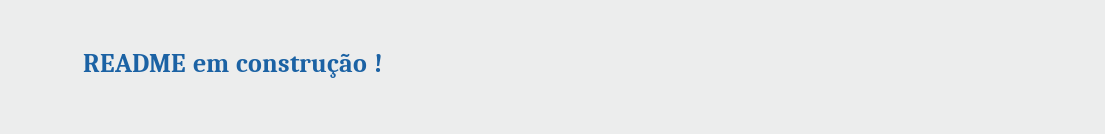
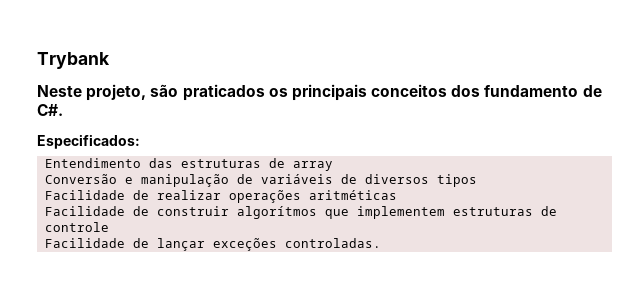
- README em construção !
+ Trybank
+ Neste projeto, são praticados os principais conceitos dos fundamento de C#.
+ Especificados:
+ Entendimento das estruturas de array
+ Conversão e manipulação de variáveis de diversos tipos
+ Facilidade de realizar operações aritméticas
+ Facilidade de construir algorítmos que implementem estruturas de controle
+ Facilidade de lançar exceções controladas.

